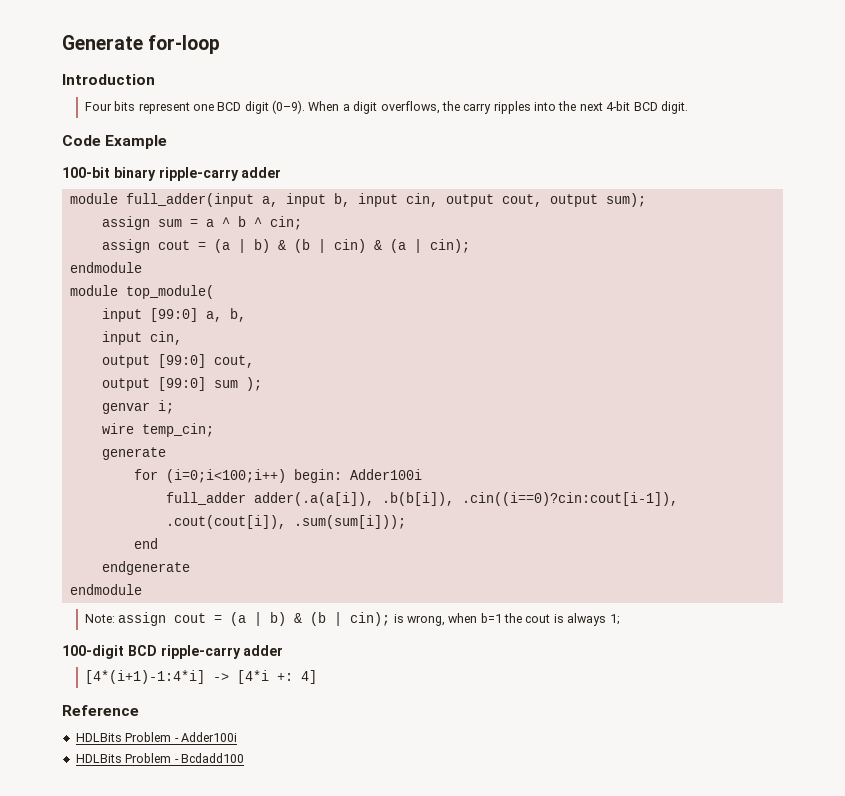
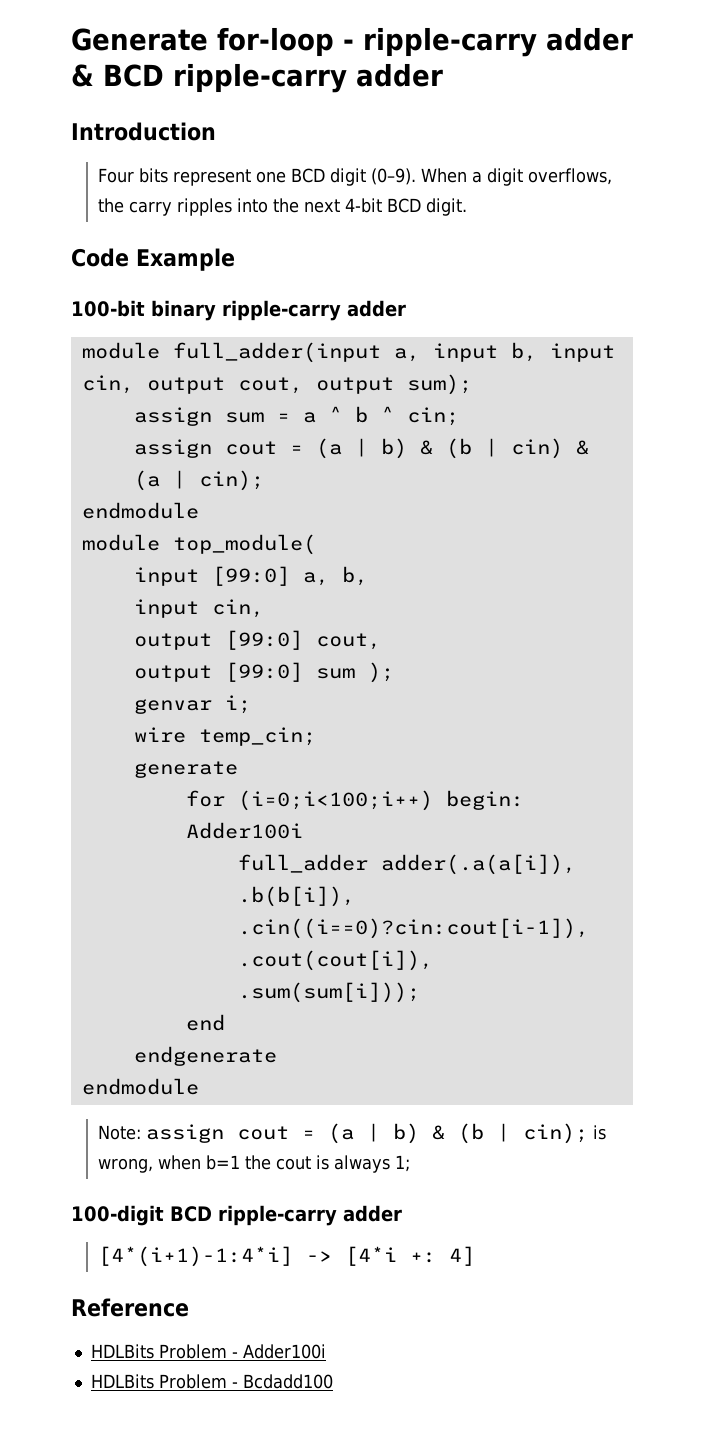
- Generate for-loop
+ Generate for-loop - ripple-carry adder & BCD ripple-carry adder

